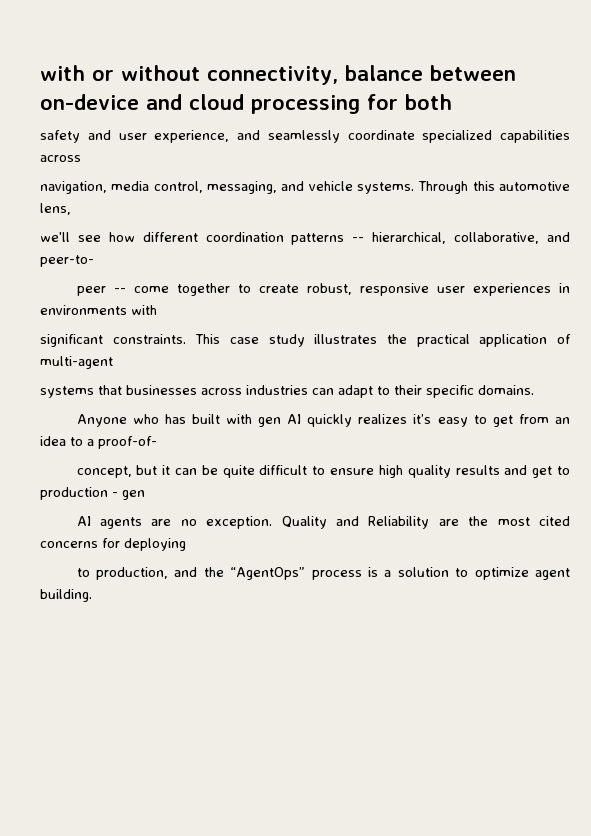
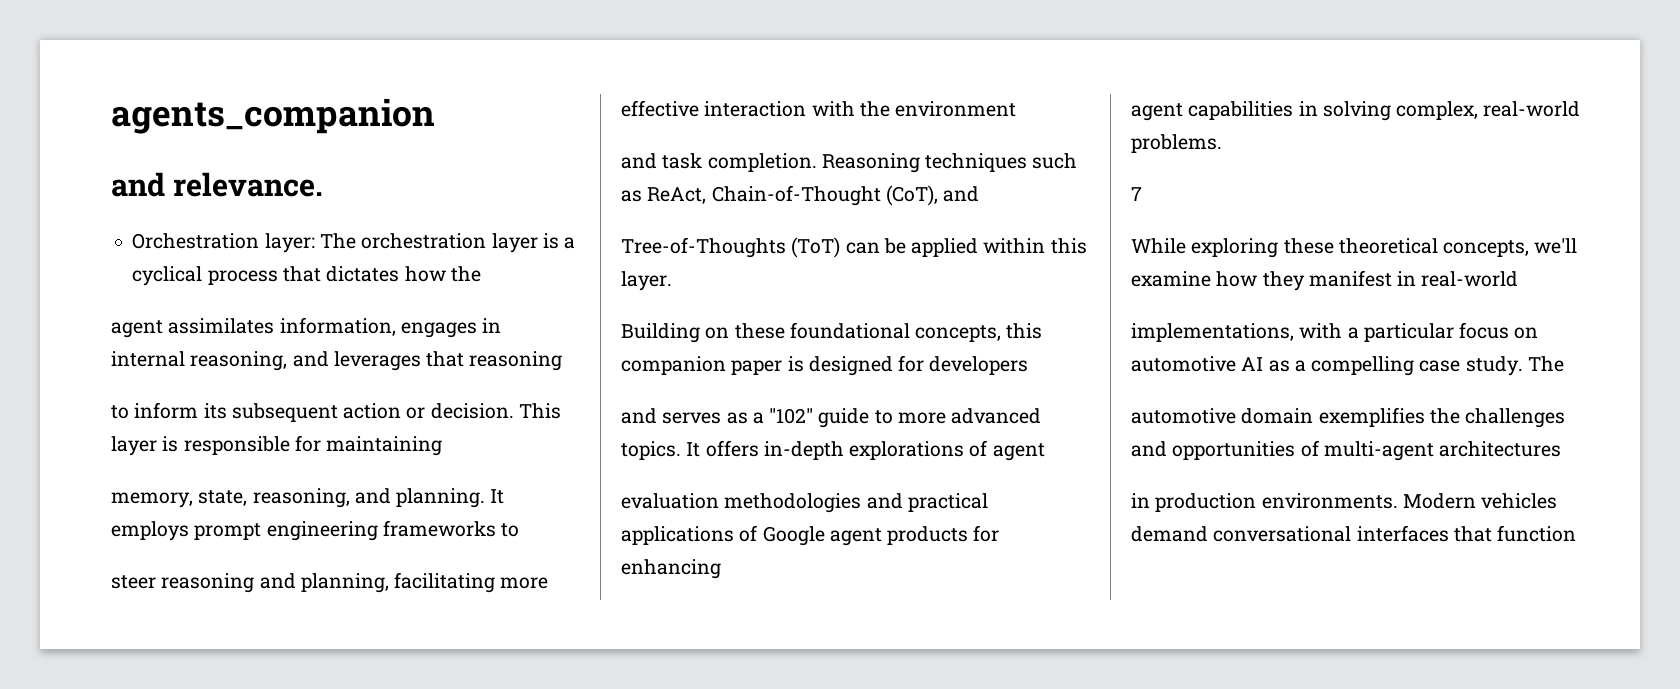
- with or without connectivity, balance between on-device and cloud processing for both
- safety and user experience, and seamlessly coordinate specialized capabilities across
- navigation, media control, messaging, and vehicle systems. Through this automotive lens,
- we'll see how different coordination patterns -- hierarchical, collaborative, and peer-to-
- peer -- come together to create robust, responsive user experiences in environments with
- significant constraints. This case study illustrates the practical application of multi-agent
- systems that businesses across industries can adapt to their specific domains.
- Anyone who has built with gen AI quickly realizes it’s easy to get from an idea to a proof-of-
- concept, but it can be quite difficult to ensure high quality results and get to production - gen
- AI agents are no exception. Quality and Reliability are the most cited concerns for deploying
- to production, and the “AgentOps” process is a solution to optimize agent building.
+ agents_companion
+ and relevance.
+ Orchestration layer: The orchestration layer is a cyclical process that dictates how the
+ agent assimilates information, engages in internal reasoning, and leverages that reasoning
+ to inform its subsequent action or decision. This layer is responsible for maintaining
+ memory, state, reasoning, and planning. It employs prompt engineering frameworks to
+ steer reasoning and planning, facilitating more effective interaction with the environment
+ and task completion. Reasoning techniques such as ReAct, Chain-of-Thought (CoT), and
+ Tree-of-Thoughts (ToT) can be applied within this layer.
+ Building on these foundational concepts, this companion paper is designed for developers
+ and serves as a "102" guide to more advanced topics. It offers in-depth explorations of agent
+ evaluation methodologies and practical applications of Google agent products for enhancing
+ agent capabilities in solving complex, real-world problems.
+ 7
+ While exploring these theoretical concepts, we'll examine how they manifest in real-world
+ implementations, with a particular focus on automotive AI as a compelling case study. The
+ automotive domain exemplifies the challenges and opportunities of multi-agent architectures
+ in production environments. Modern vehicles demand conversational interfaces that function

